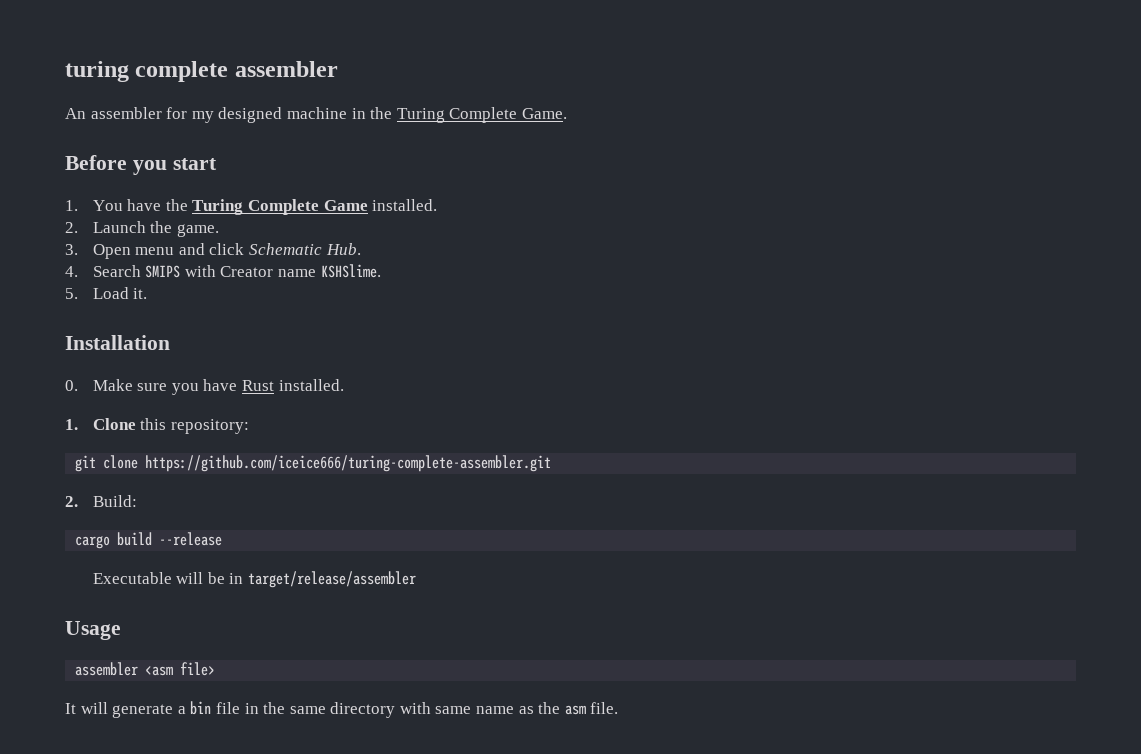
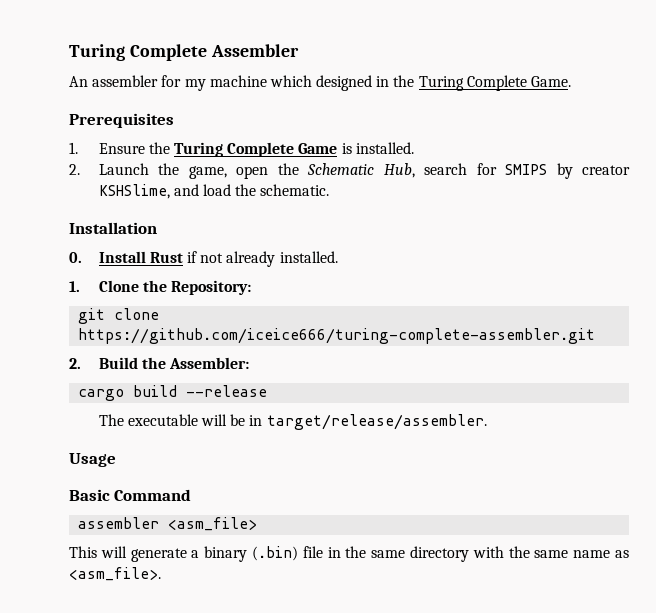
- turing complete assembler
+ Turing Complete Assembler
- An assembler for my designed machine in the Turing Complete Game.
+ An assembler for my machine which designed in the Turing Complete Game.
- Before you start
- 1. You have the Turing Complete Game installed.
+ Prerequisites
+ 1. Ensure the Turing Complete Game is installed.
- 2. Launch the game.
- 3. Open menu and click Schematic Hub.
- 4. Search SMIPS with Creator name KSHSlime.
- 5. Load it.
+ 2. Launch the game, open the Schematic Hub, search for SMIPS by creator KSHSlime, and load the schematic.
  Installation
- 0. Make sure you have Rust installed.
+ 0. Install Rust if not already installed.
- 1. Clone this repository:
+ 1. Clone the Repository:
- 2. Build:
+ 2. Build the Assembler:
- Executable will be in target/release/assembler
+ The executable will be in target/release/assembler.
- assembler <asm file>
- It will generate a bin file in the same directory with same name as the asm file.
+ Basic Command
+ assembler <asm_file>
+ This will generate a binary (.bin) file in the same directory with the same name as <asm_file>.

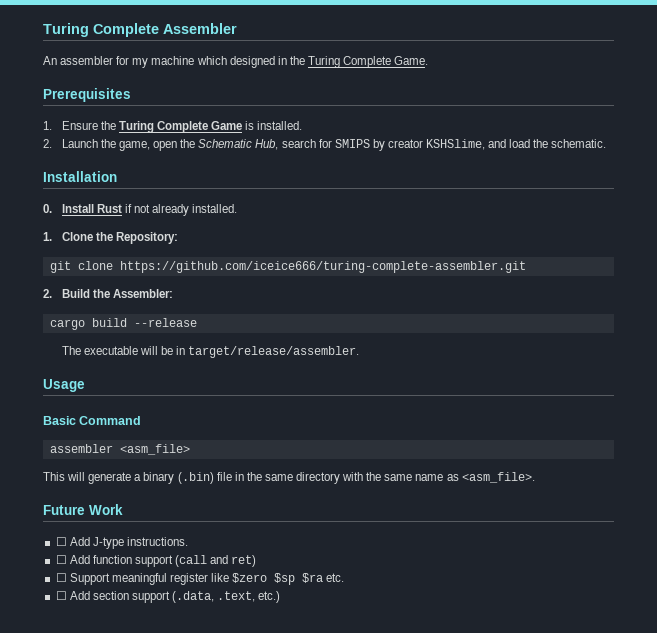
+ Future Work
+ ☐ Add J-type instructions.
+ ☐ Add function support (call and ret)
+ ☐ Support meaningful register like $zero $sp $ra etc.
+ ☐ Add section support (.data, .text, etc.)

